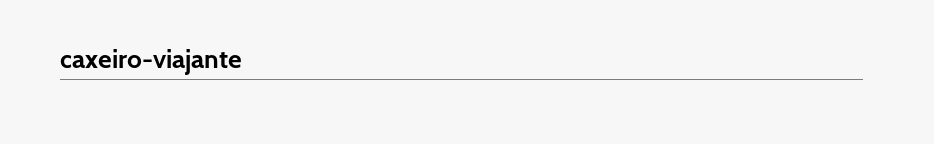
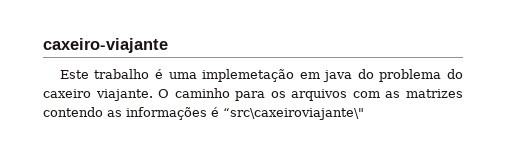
+ Este trabalho é uma implemetação em java do problema do caxeiro viajante. O caminho para os arquivos com as matrizes contendo as informações é “src\caxeiroviajante\"

